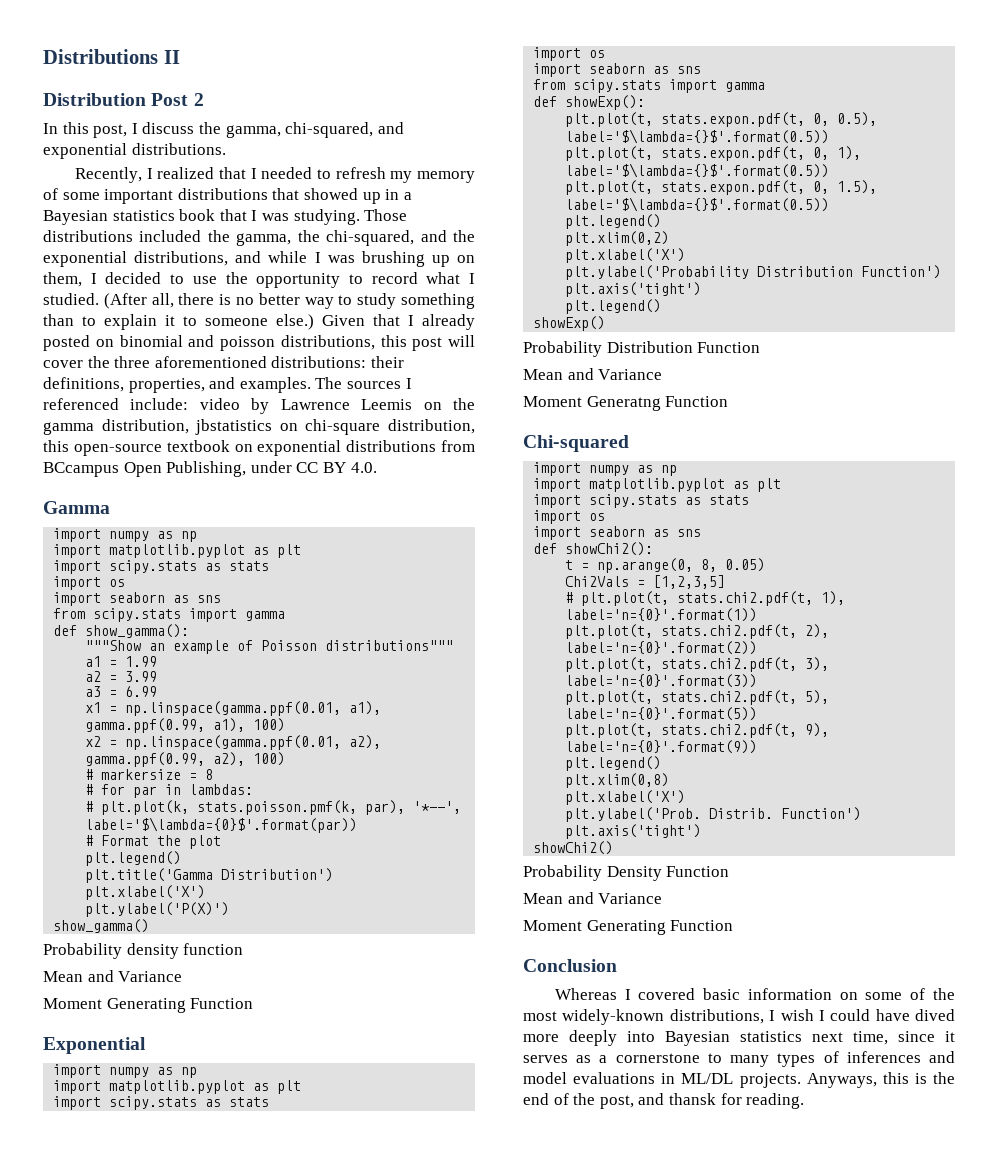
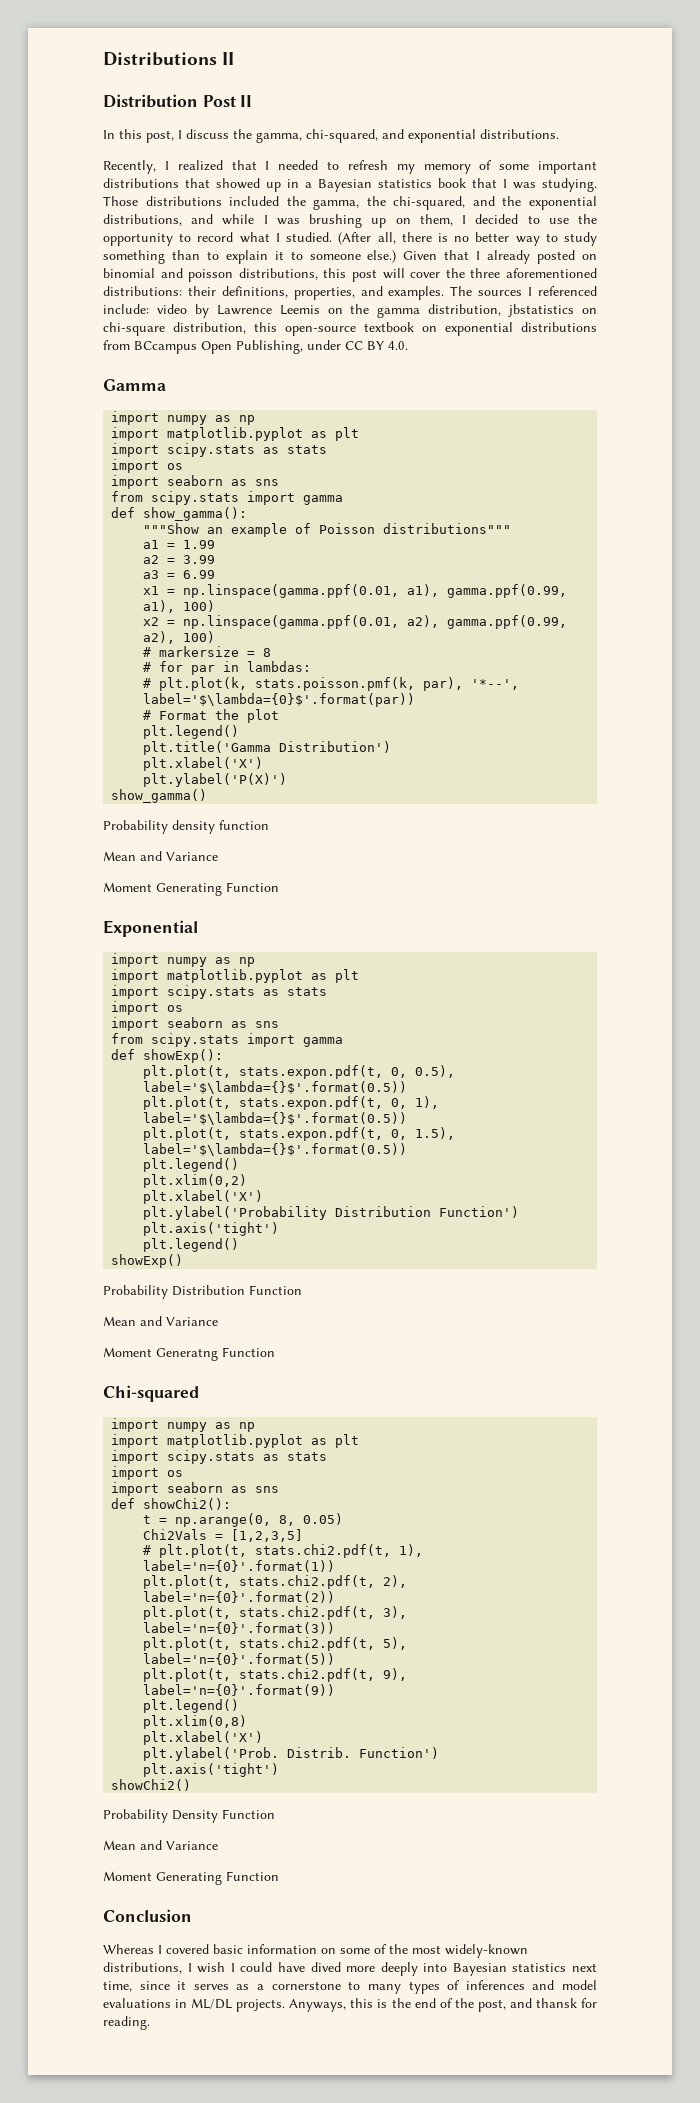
- Distribution Post 2
+ Distribution Post II

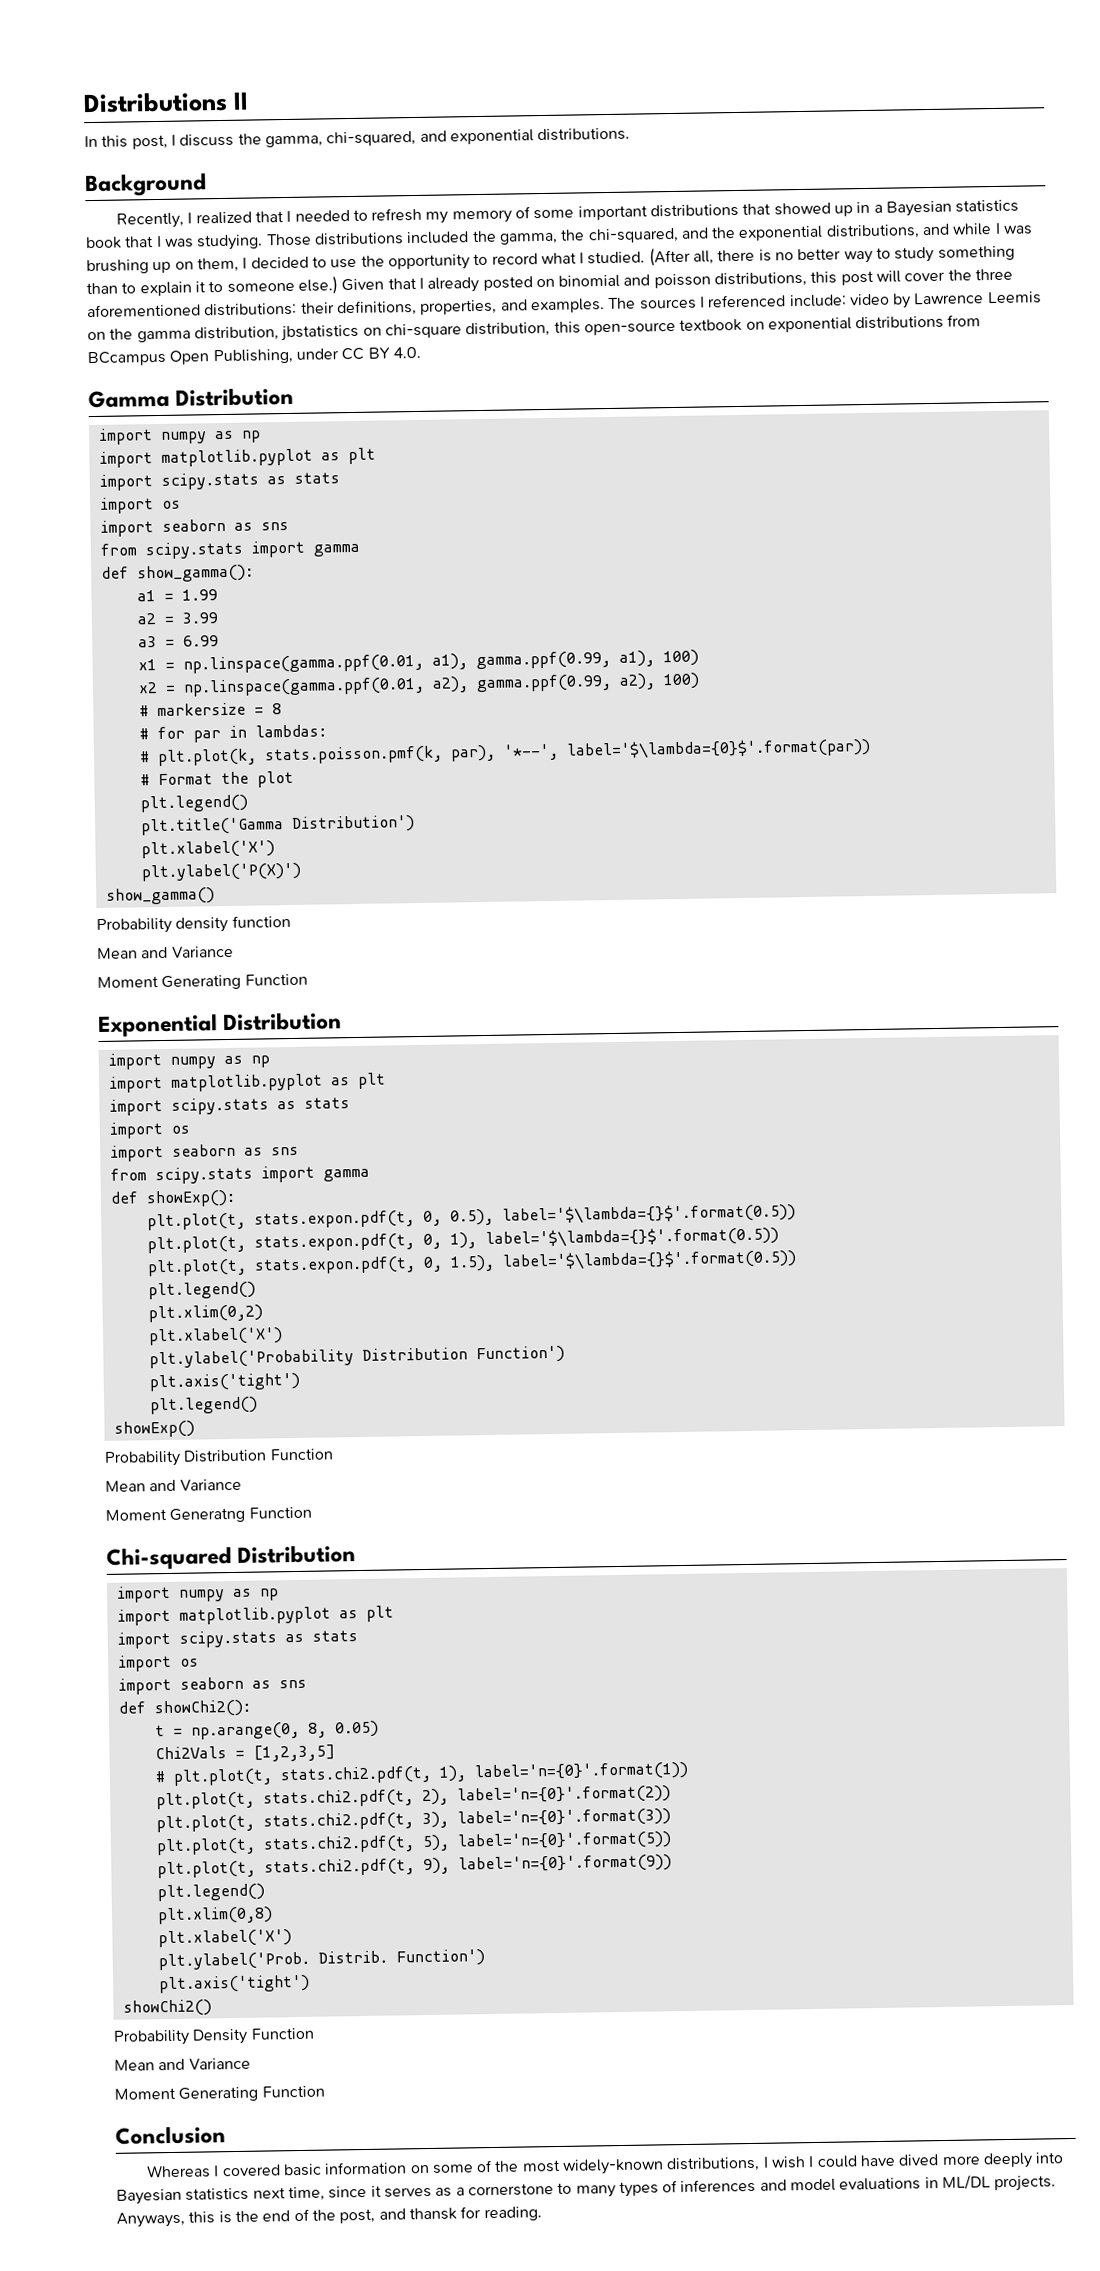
- Distribution Post II
+ Background
- Gamma
+ Gamma Distribution
- """Show an example of Poisson distributions"""
- Exponential
+ Exponential Distribution
- Chi-squared
+ Chi-squared Distribution

